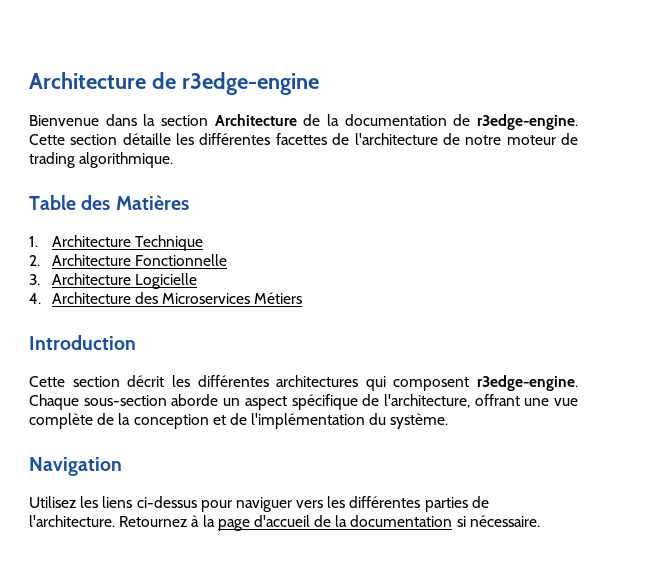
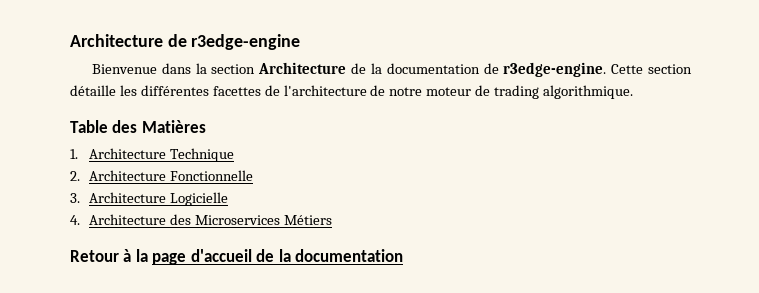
- Introduction
- Cette section décrit les différentes architectures qui composent r3edge-engine. Chaque sous-section aborde un aspect spécifique de l'architecture, offrant une vue complète de la conception et de l'implémentation du système.
- Navigation
- Utilisez les liens ci-dessus pour naviguer vers les différentes parties de l'architecture. Retournez à la page d'accueil de la documentation si nécessaire.
+ Retour à la page d'accueil de la documentation

